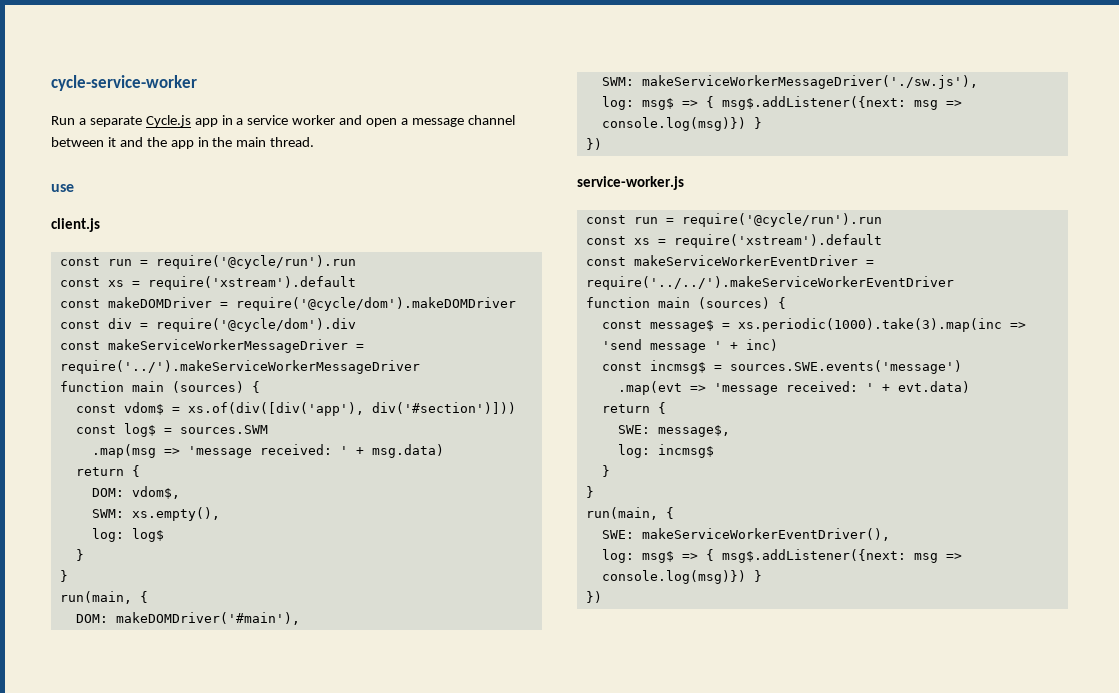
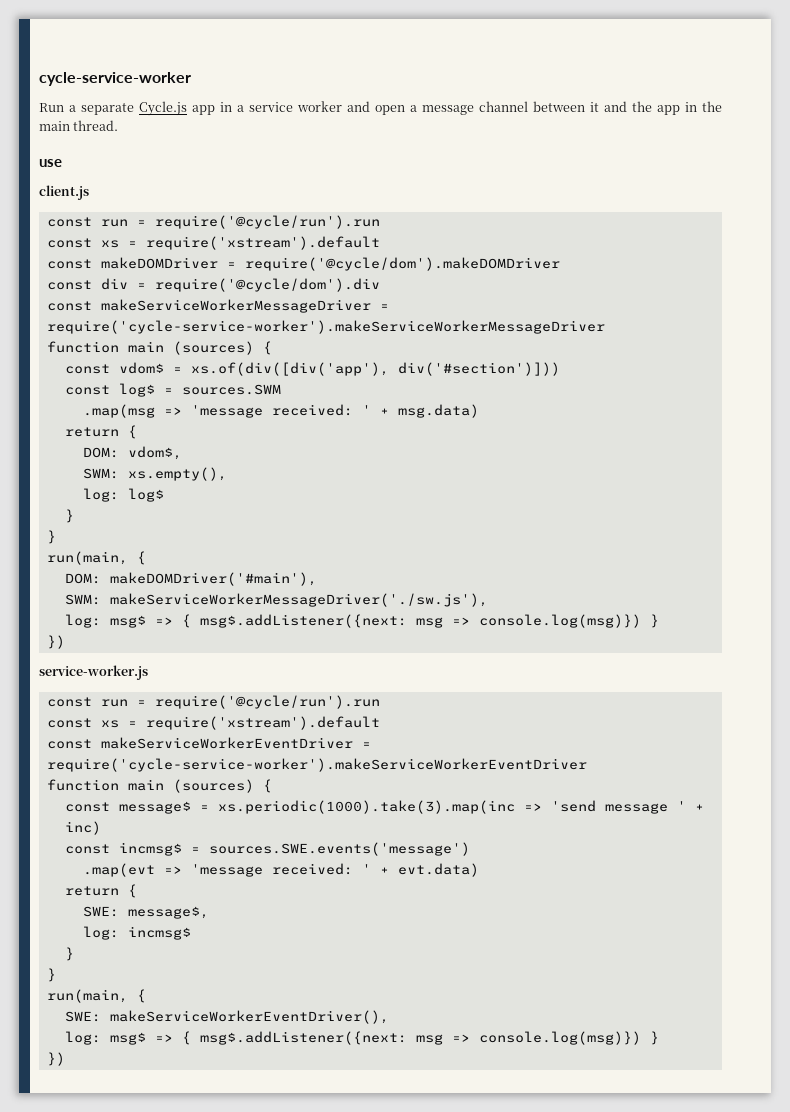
- const makeServiceWorkerMessageDriver = require('../').makeServiceWorkerMessageDriver
+ const makeServiceWorkerMessageDriver = require('cycle-service-worker').makeServiceWorkerMessageDriver
- const makeServiceWorkerEventDriver = require('../../').makeServiceWorkerEventDriver
+ const makeServiceWorkerEventDriver = require('cycle-service-worker').makeServiceWorkerEventDriver

